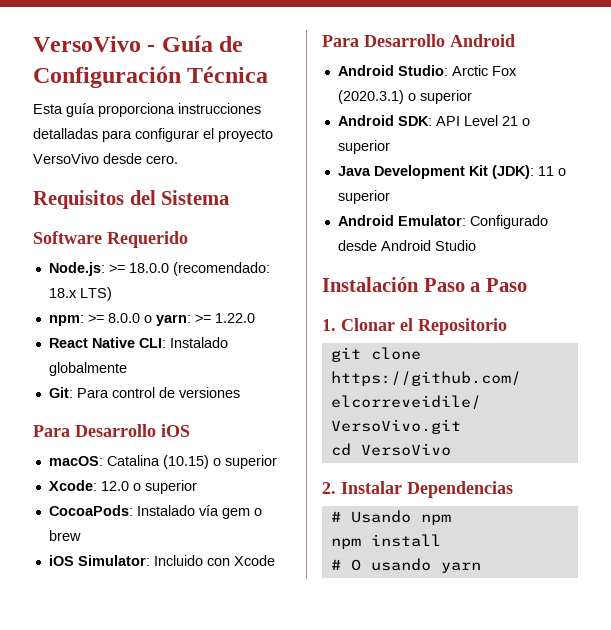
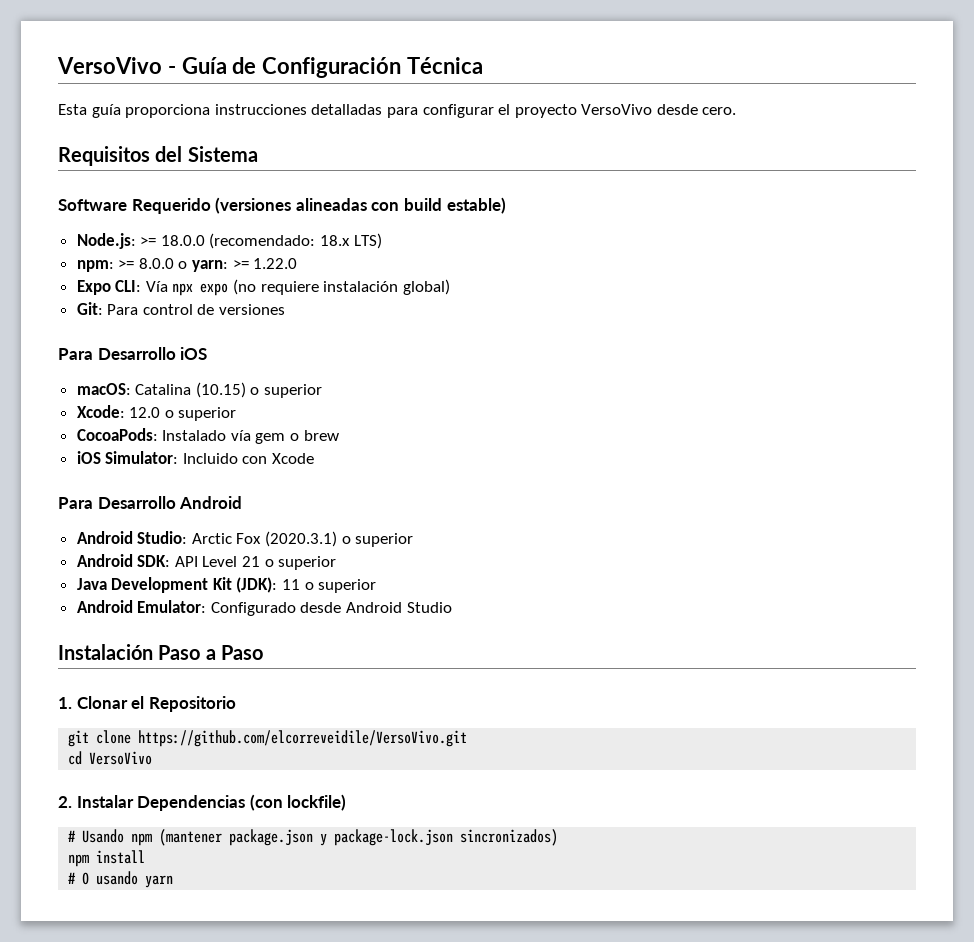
- Software Requerido
+ Software Requerido (versiones alineadas con build estable)
- React Native CLI: Instalado globalmente
+ Expo CLI: Vía npx expo (no requiere instalación global)
- 2. Instalar Dependencias
+ 2. Instalar Dependencias (con lockfile)
- # Usando npm
+ # Usando npm (mantener package.json y package-lock.json sincronizados)

